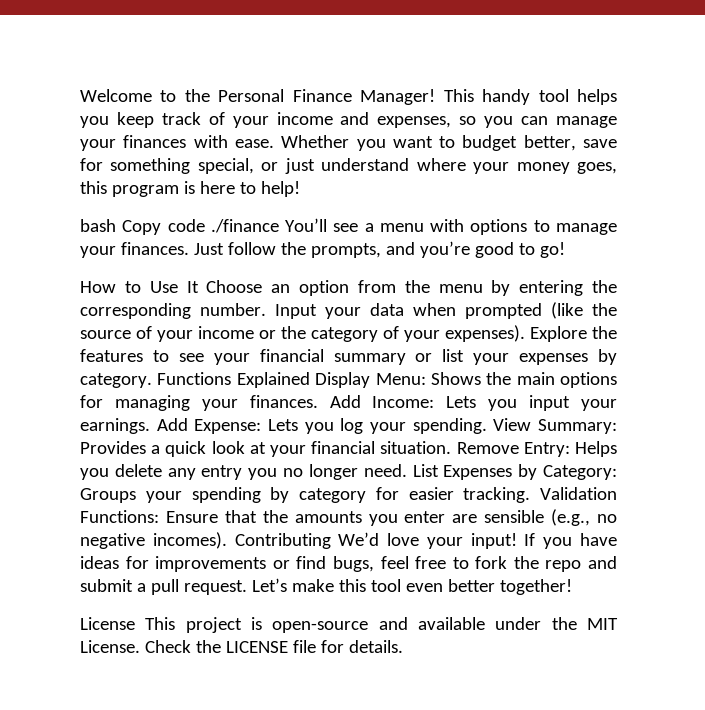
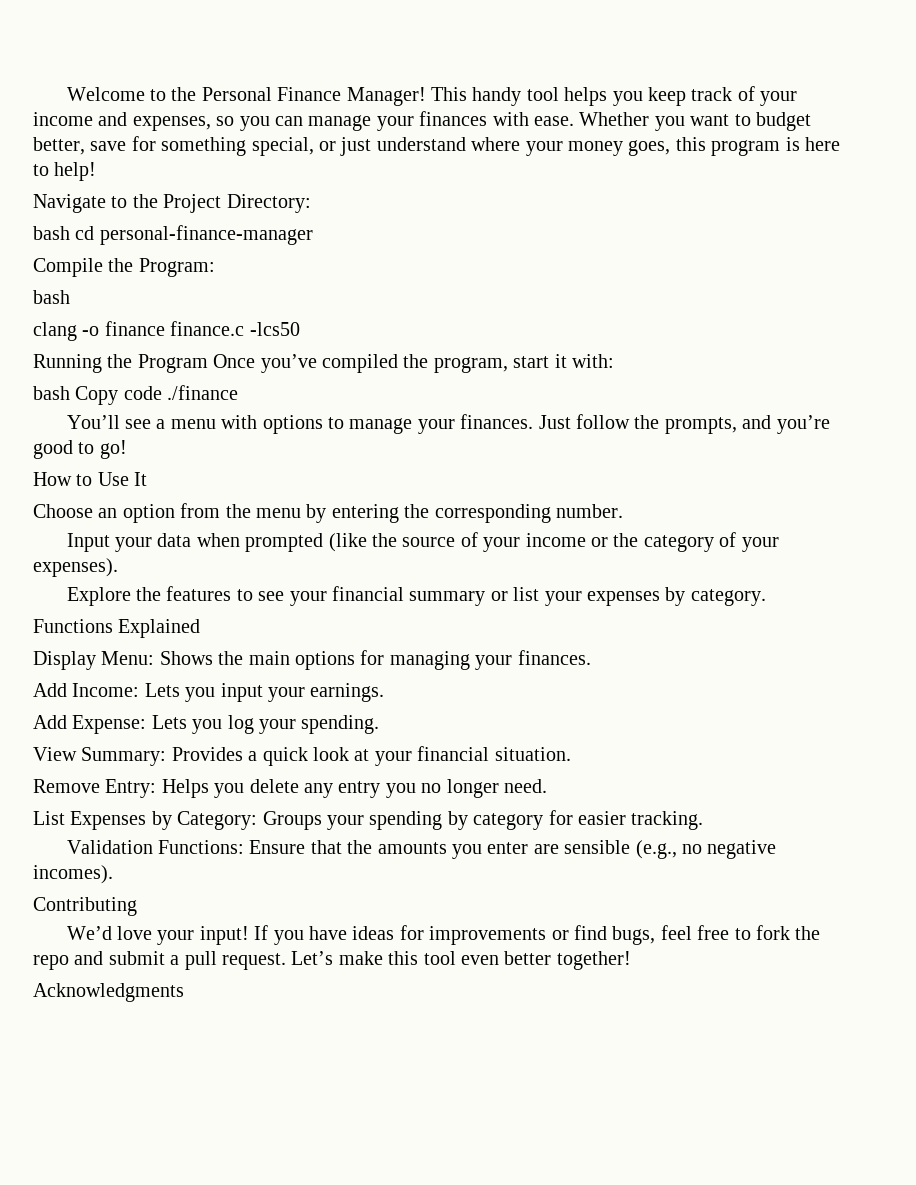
+ Navigate to the Project Directory:
+ bash cd personal-finance-manager
+ Compile the Program:
+ bash
+ clang -o finance finance.c -lcs50
+ Running the Program Once you’ve compiled the program, start it with:
- bash Copy code ./finance You’ll see a menu with options to manage your finances.
+ bash Copy code ./finance
+ You’ll see a menu with options to manage your finances.
- How to Use It Choose an option from the menu by entering the corresponding number. Input your data when prompted (like the source of your income or the category of your expenses). Explore the features to see your financial summary or list your expenses by category. Functions Explained Display Menu:
+ How to Use It
+ Choose an option from the menu by entering the corresponding number.
+ Input your data when prompted (like the source of your income or the category of your expenses).
+ Explore the features to see your financial summary or list your expenses by category.
+ Functions Explained
+ Display Menu:
- Shows the main options for managing your finances. Add Income:
+ Shows the main options for managing your finances.
+ Add Income:
- Lets you input your earnings. Add Expense:
+ Lets you input your earnings.
+ Add Expense:
- Lets you log your spending. View Summary:
+ Lets you log your spending.
+ View Summary:
- Provides a quick look at your financial situation. Remove Entry:
+ Provides a quick look at your financial situation.
+ Remove Entry:
- Helps you delete any entry you no longer need. List Expenses by Category:
+ Helps you delete any entry you no longer need.
+ List Expenses by Category:
- Groups your spending by category for easier tracking. Validation Functions:
+ Groups your spending by category for easier tracking.
+ Validation Functions:
- Ensure that the amounts you enter are sensible (e.g., no negative incomes). Contributing We’d love your input!
+ Ensure that the amounts you enter are sensible (e.g., no negative incomes).
+ Contributing
+ We’d love your input!
- License This project is open-source and available under the MIT License. Check the LICENSE file for details.
+ Acknowledgments

